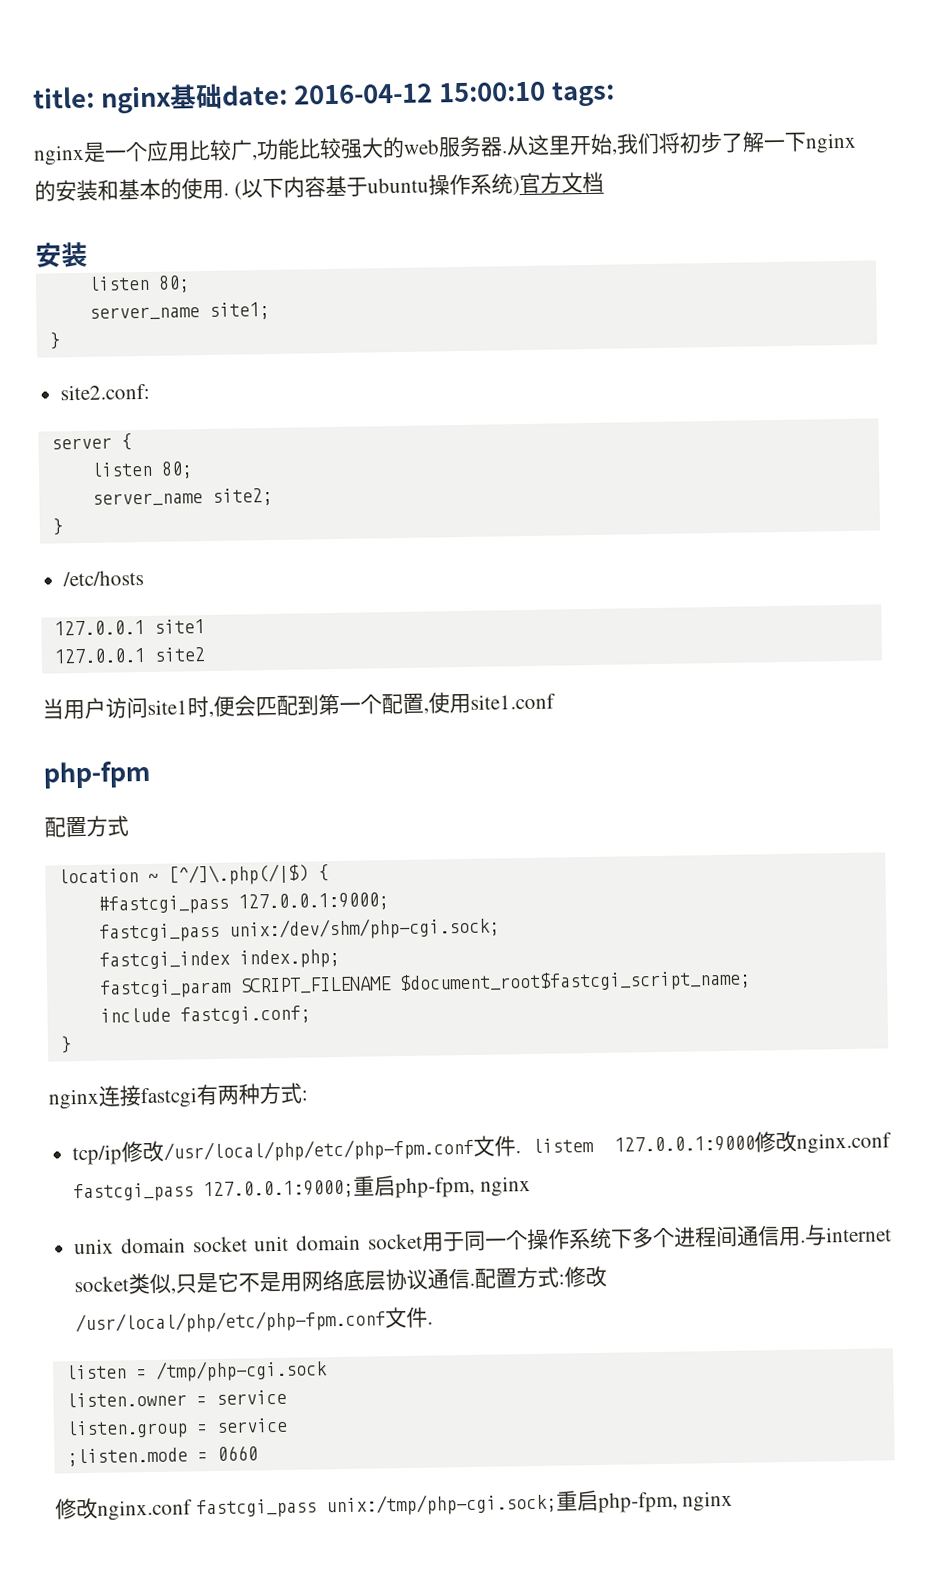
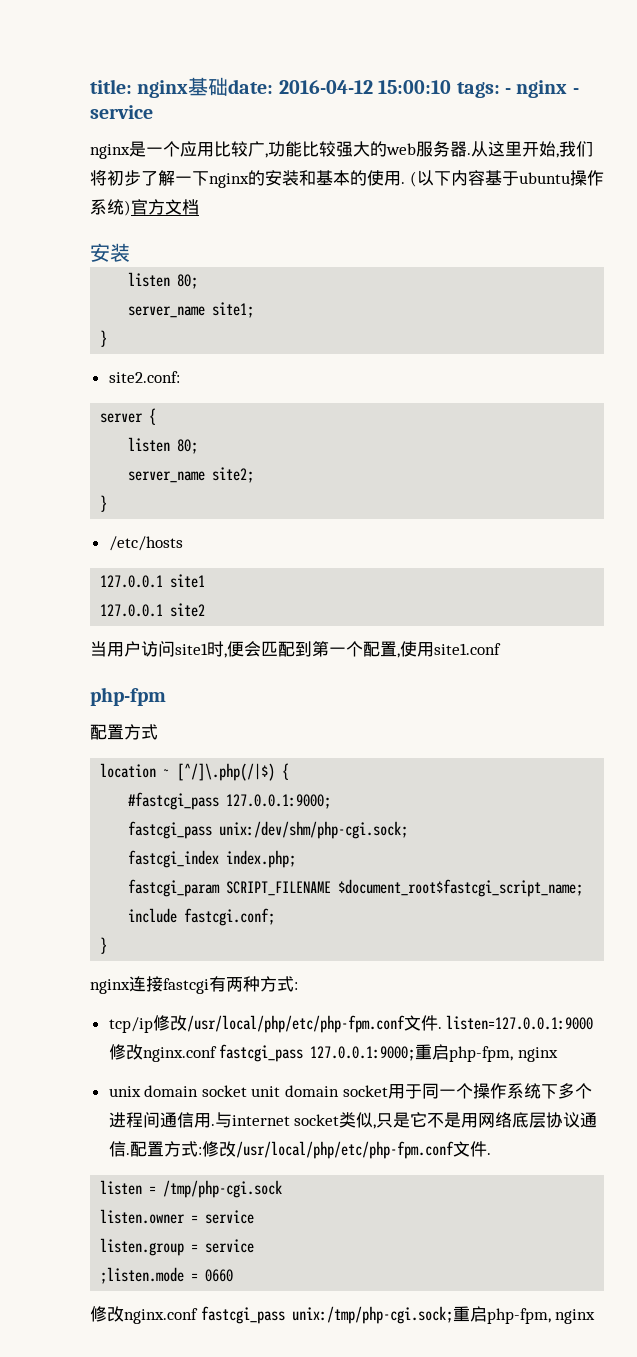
- title: nginx基础date: 2016-04-12 15:00:10 tags:
+ title: nginx基础date: 2016-04-12 15:00:10 tags: - nginx - service
- tcp/ip修改/usr/local/php/etc/php-fpm.conf文件. listem 127.0.0.1:9000修改nginx.conf fastcgi_pass 127.0.0.1:9000;重启php-fpm, nginx
+ tcp/ip修改/usr/local/php/etc/php-fpm.conf文件. listen=127.0.0.1:9000修改nginx.conf fastcgi_pass 127.0.0.1:9000;重启php-fpm, nginx

